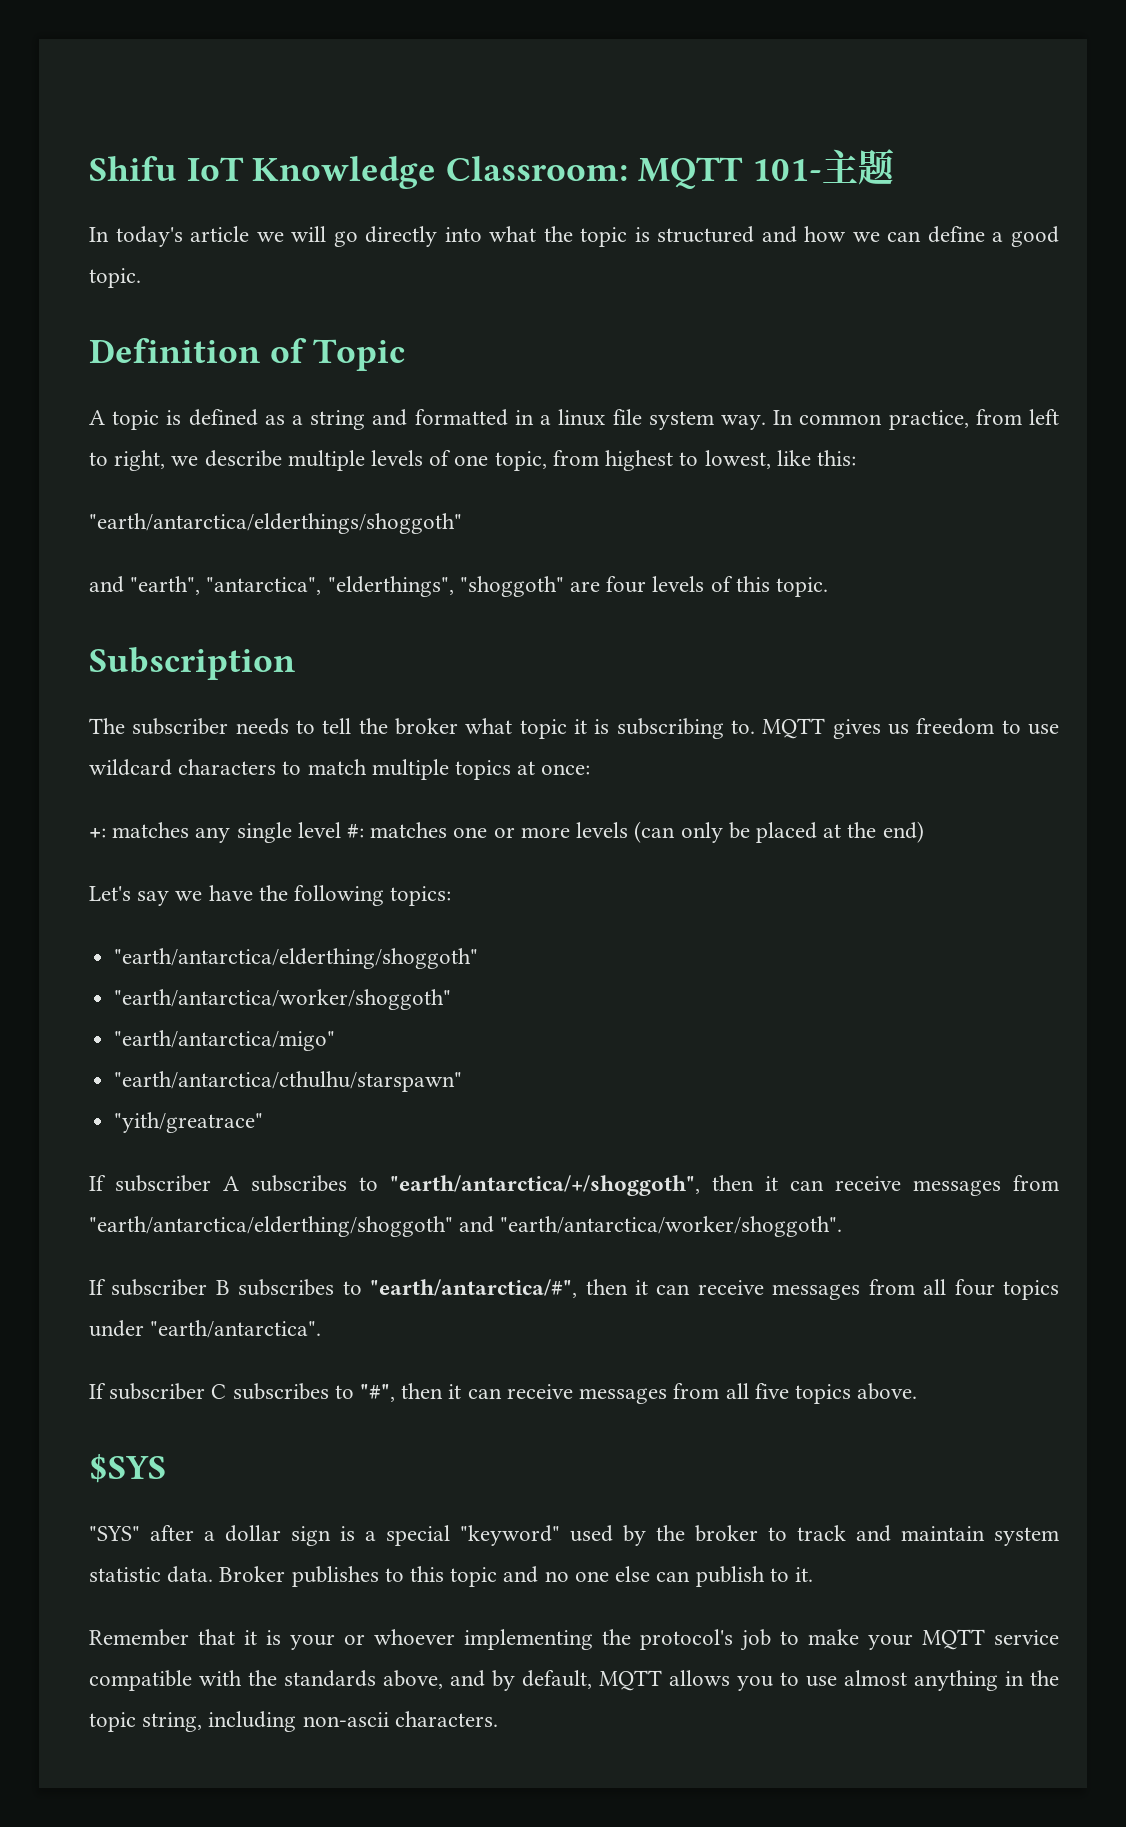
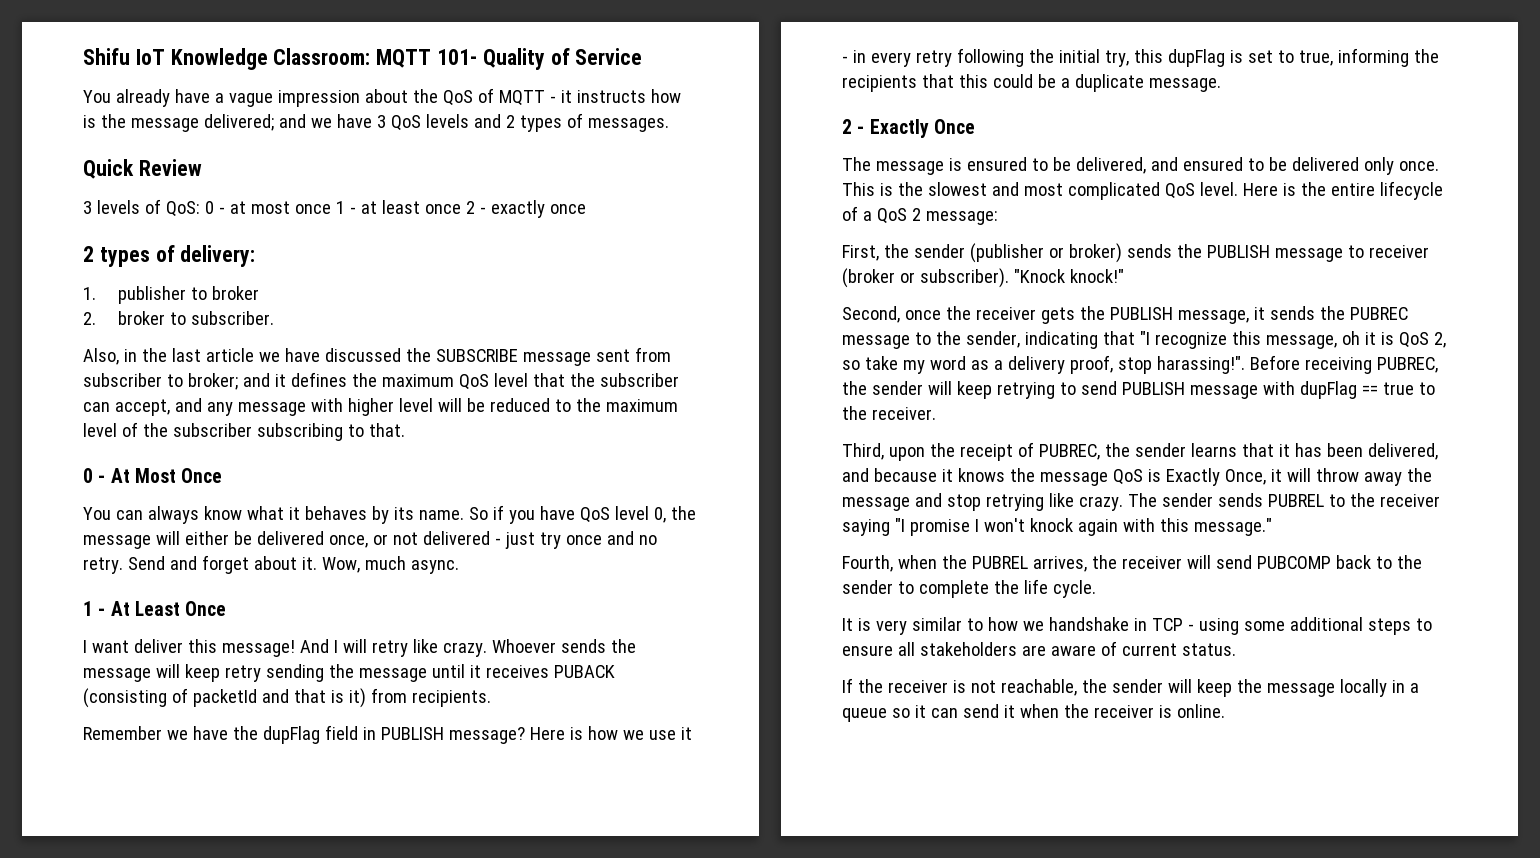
- Shifu IoT Knowledge Classroom: MQTT 101-主题
- In today's article we will go directly into what the topic is structured and how we can define a good topic.
- Definition of Topic
- A topic is defined as a string and formatted in a linux file system way. In common practice, from left to right, we describe multiple levels of one topic, from highest to lowest, like this:
- "earth/antarctica/elderthings/shoggoth"
- and "earth", "antarctica", "elderthings", "shoggoth" are four levels of this topic.
- Subscription
- The subscriber needs to tell the broker what topic it is subscribing to. MQTT gives us freedom to use wildcard characters to match multiple topics at once:
- +: matches any single level #: matches one or more levels (can only be placed at the end)
- Let's say we have the following topics:
- "earth/antarctica/elderthing/shoggoth"
- "earth/antarctica/worker/shoggoth"
- "earth/antarctica/migo"
- "earth/antarctica/cthulhu/starspawn"
- "yith/greatrace"
- If subscriber A subscribes to "earth/antarctica/+/shoggoth", then it can receive messages from "earth/antarctica/elderthing/shoggoth" and "earth/antarctica/worker/shoggoth".
- If subscriber B subscribes to "earth/antarctica/#", then it can receive messages from all four topics under "earth/antarctica".
- If subscriber C subscribes to "#", then it can receive messages from all five topics above.
- $SYS
- "SYS" after a dollar sign is a special "keyword" used by the broker to track and maintain system statistic data. Broker publishes to this topic and no one else can publish to it.
- Remember that it is your or whoever implementing the protocol's job to make your MQTT service compatible with the standards above, and by default, MQTT allows you to use almost anything in the topic string, including non-ascii characters.
+ Shifu IoT Knowledge Classroom: MQTT 101- Quality of Service
+ You already have a vague impression about the QoS of MQTT - it instructs how is the message delivered; and we have 3 QoS levels and 2 types of messages.
+ Quick Review
+ 3 levels of QoS: 0 - at most once 1 - at least once 2 - exactly once
+ 2 types of delivery:
+ 1. publisher to broker
+ 2. broker to subscriber.
+ Also, in the last article we have discussed the SUBSCRIBE message sent from subscriber to broker; and it defines the maximum QoS level that the subscriber can accept, and any message with higher level will be reduced to the maximum level of the subscriber subscribing to that.
+ 0 - At Most Once
+ You can always know what it behaves by its name. So if you have QoS level 0, the message will either be delivered once, or not delivered - just try once and no retry. Send and forget about it. Wow, much async.
+ 1 - At Least Once
+ I want deliver this message! And I will retry like crazy. Whoever sends the message will keep retry sending the message until it receives PUBACK (consisting of packetId and that is it) from recipients.
+ Remember we have the dupFlag field in PUBLISH message? Here is how we use it - in every retry following the initial try, this dupFlag is set to true, informing the recipients that this could be a duplicate message.
+ 2 - Exactly Once
+ The message is ensured to be delivered, and ensured to be delivered only once. This is the slowest and most complicated QoS level. Here is the entire lifecycle of a QoS 2 message:
+ First, the sender (publisher or broker) sends the PUBLISH message to receiver (broker or subscriber). "Knock knock!"
+ Second, once the receiver gets the PUBLISH message, it sends the PUBREC message to the sender, indicating that "I recognize this message, oh it is QoS 2, so take my word as a delivery proof, stop harassing!". Before receiving PUBREC, the sender will keep retrying to send PUBLISH message with dupFlag == true to the receiver.
+ Third, upon the receipt of PUBREC, the sender learns that it has been delivered, and because it knows the message QoS is Exactly Once, it will throw away the message and stop retrying like crazy. The sender sends PUBREL to the receiver saying "I promise I won't knock again with this message."
+ Fourth, when the PUBREL arrives, the receiver will send PUBCOMP back to the sender to complete the life cycle.
+ It is very similar to how we handshake in TCP - using some additional steps to ensure all stakeholders are aware of current status.
+ If the receiver is not reachable, the sender will keep the message locally in a queue so it can send it when the receiver is online.

